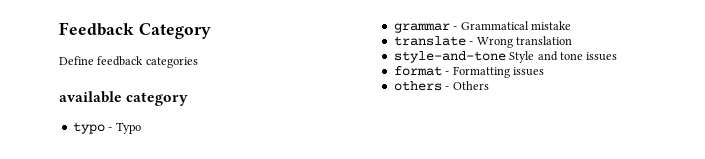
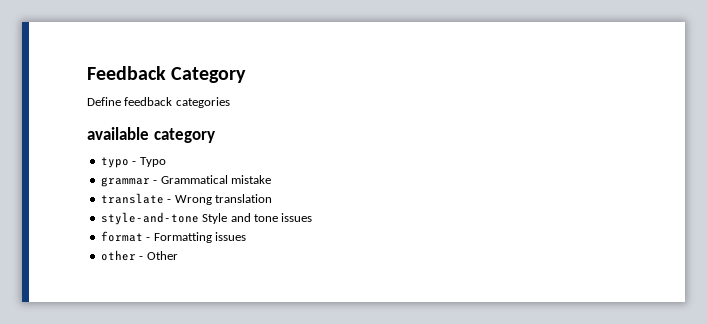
- others - Others
+ other - Other

